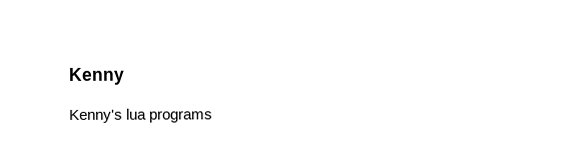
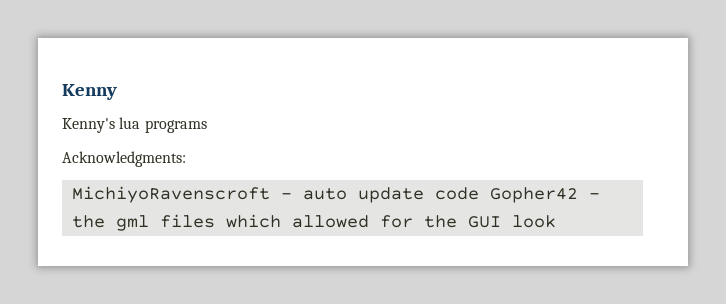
+ Acknowledgments:
+ MichiyoRavenscroft - auto update code Gopher42 - the gml files which allowed for the GUI look

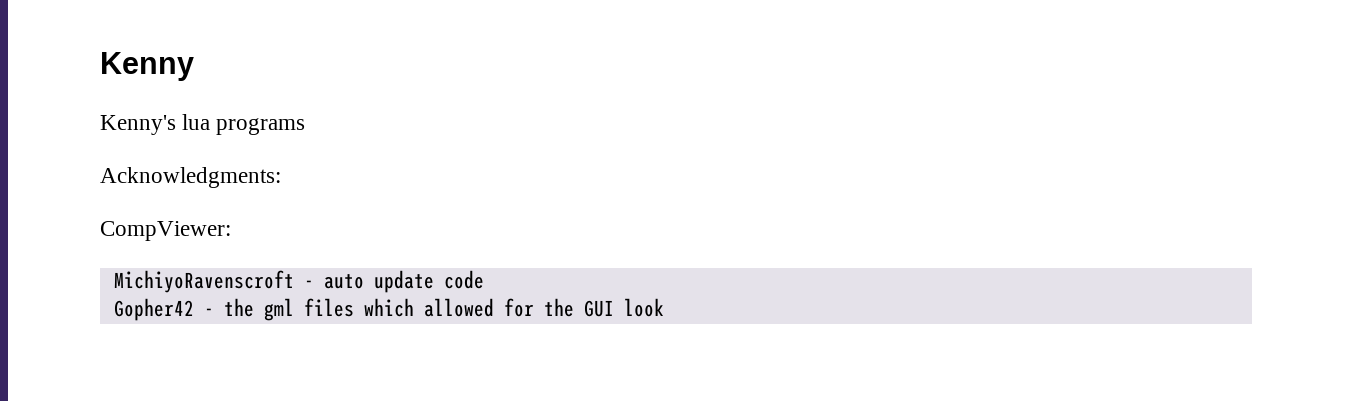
+ CompViewer:
- MichiyoRavenscroft - auto update code Gopher42 - the gml files which allowed for the GUI look
+ MichiyoRavenscroft - auto update code
+ Gopher42 - the gml files which allowed for the GUI look

